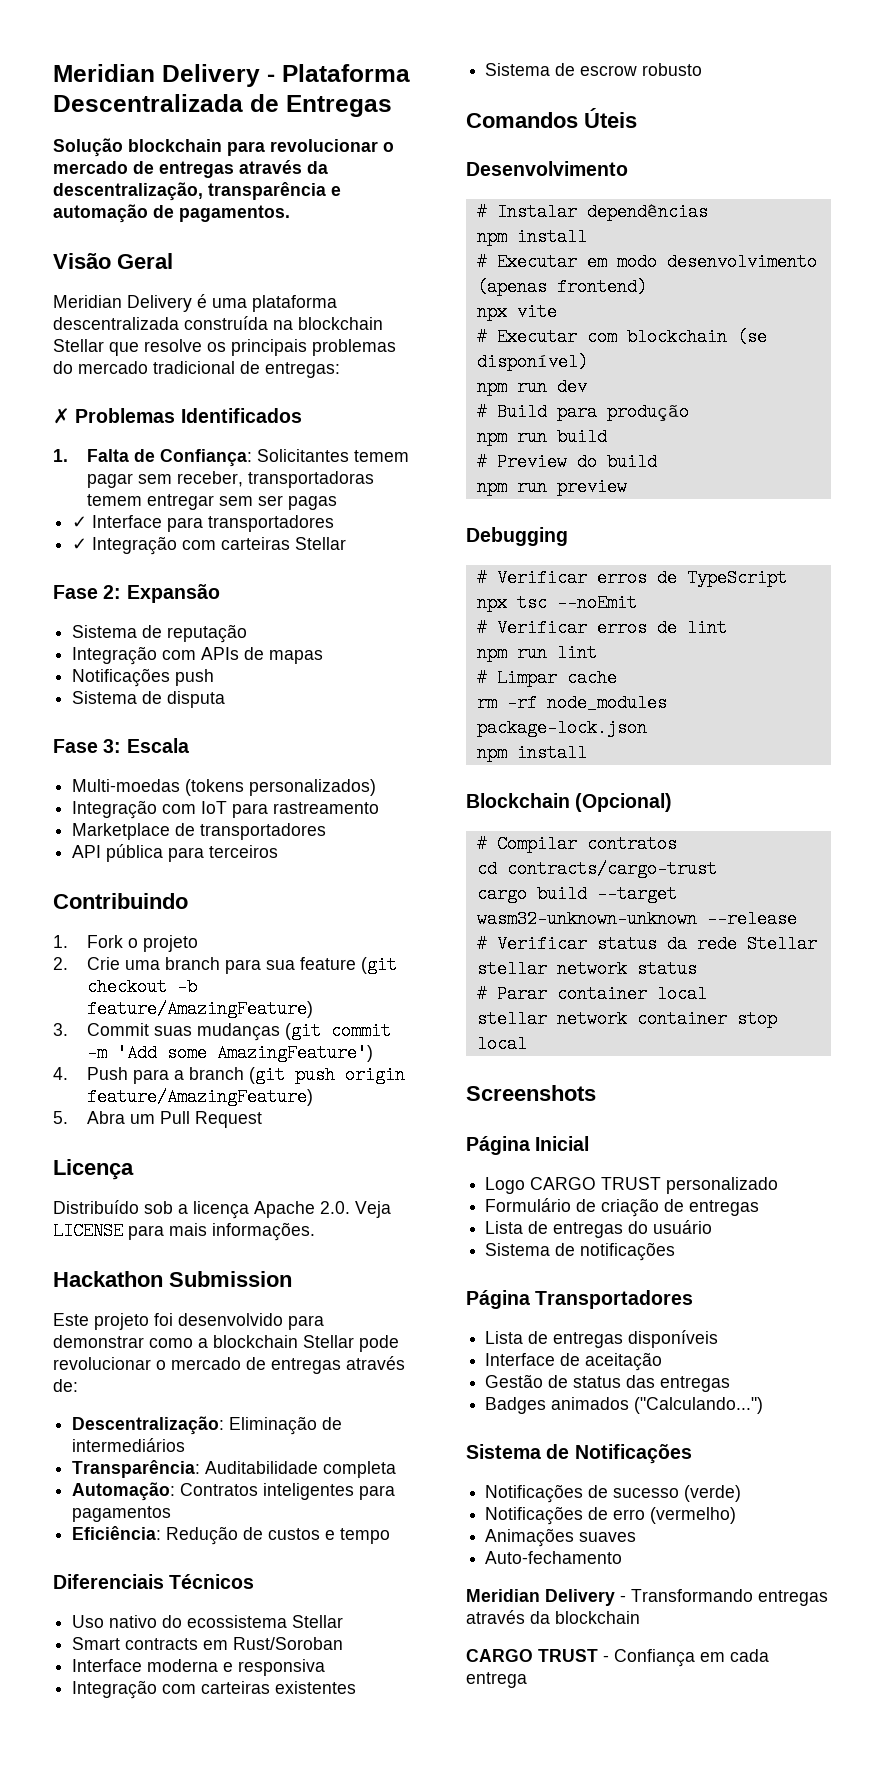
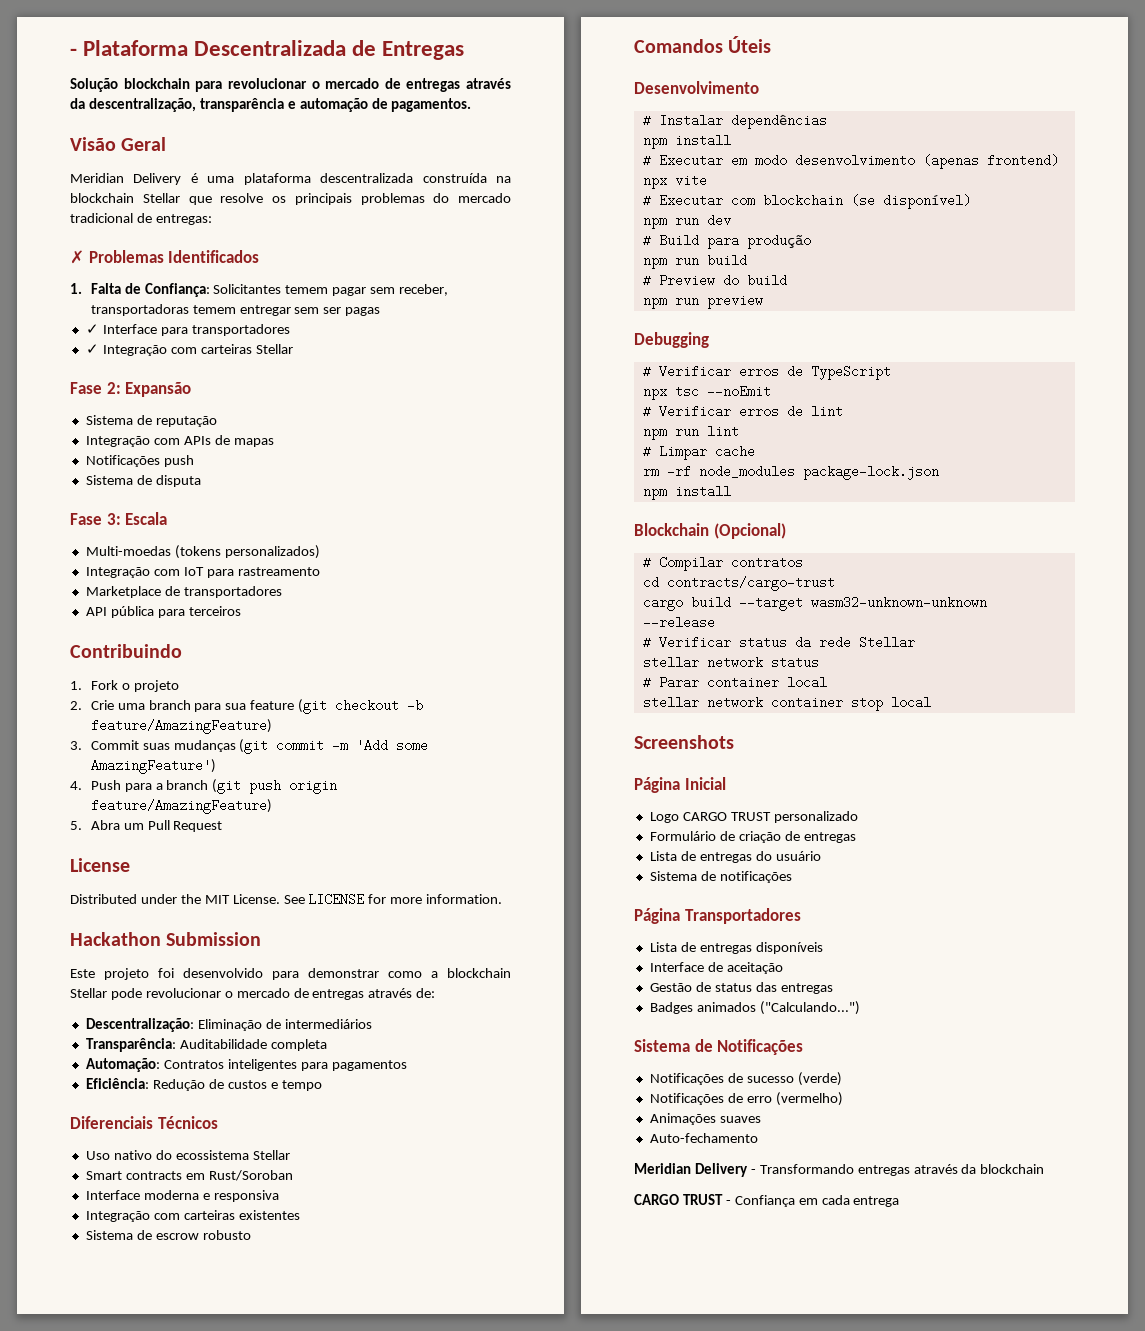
- Meridian Delivery - Plataforma Descentralizada de Entregas
+ - Plataforma Descentralizada de Entregas
- Licença
- Distribuído sob a licença Apache 2.0. Veja LICENSE para mais informações.
+ License
+ Distributed under the MIT License. See LICENSE for more information.

